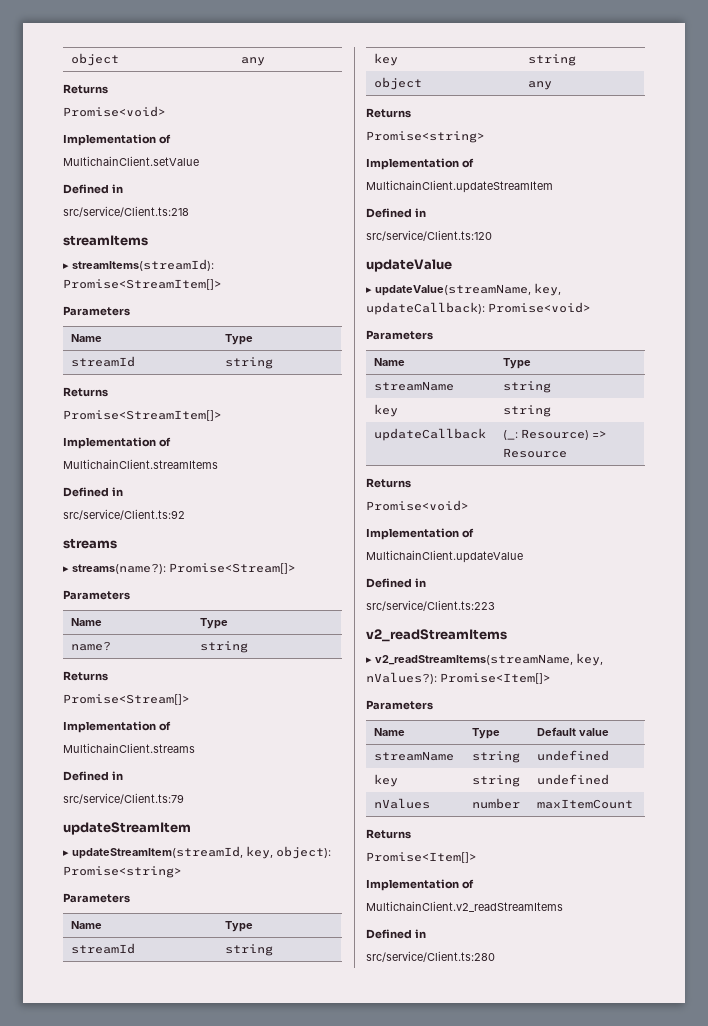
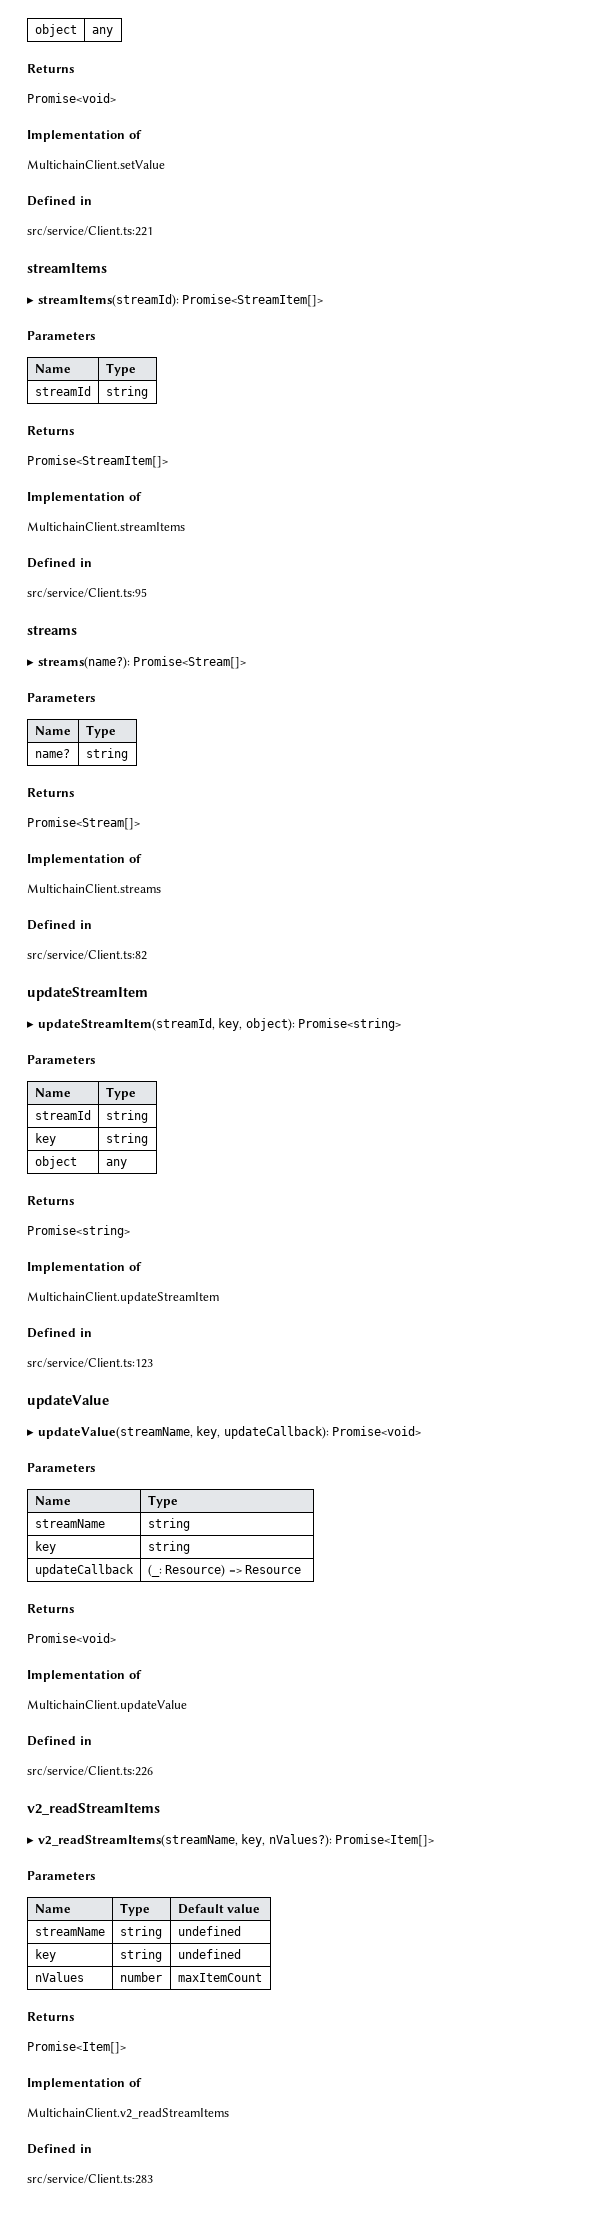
- src/service/Client.ts:218
+ src/service/Client.ts:221
- src/service/Client.ts:92
+ src/service/Client.ts:95
- src/service/Client.ts:79
+ src/service/Client.ts:82
- src/service/Client.ts:120
+ src/service/Client.ts:123
- src/service/Client.ts:223
+ src/service/Client.ts:226
- src/service/Client.ts:280
+ src/service/Client.ts:283

